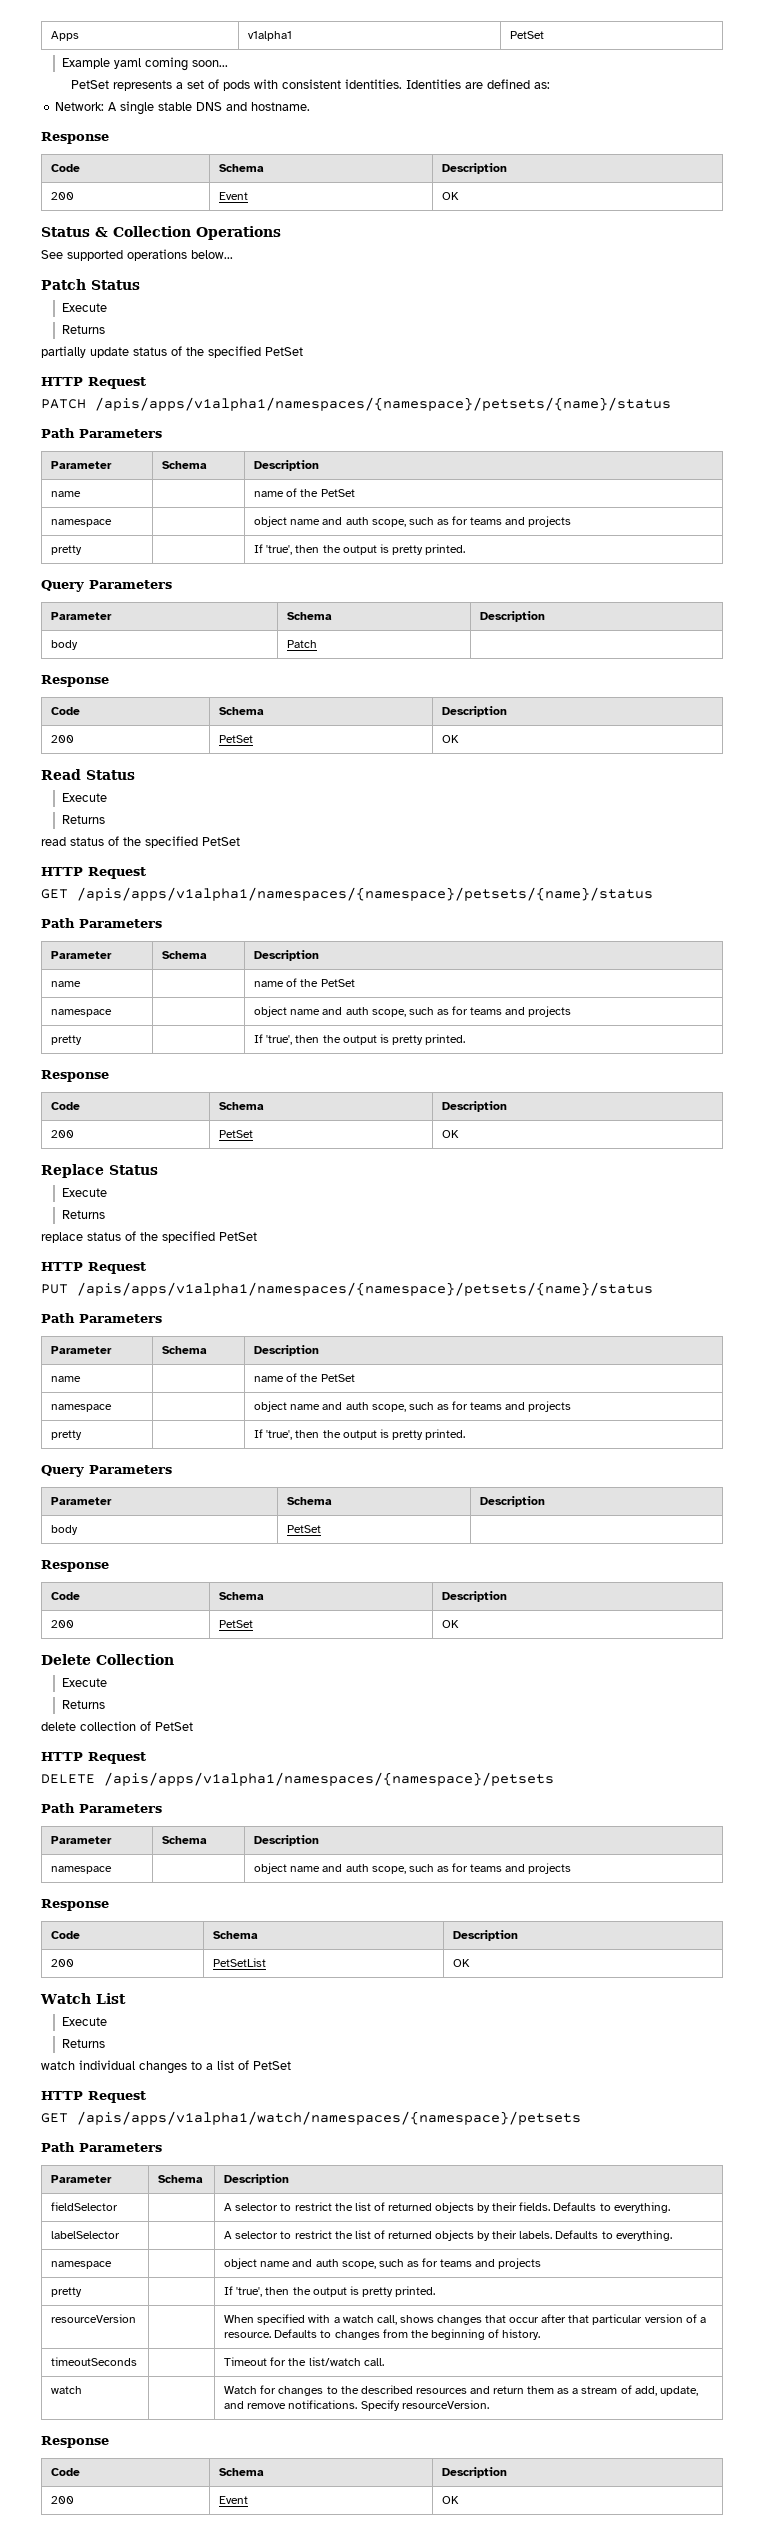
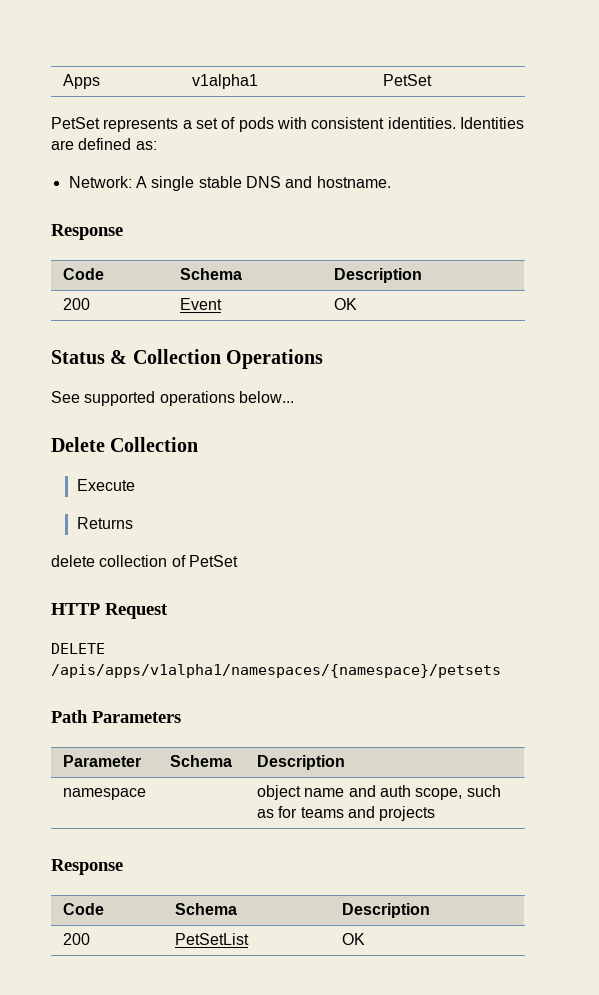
- Example yaml coming soon...
- Patch Status
- Execute
- Returns
- partially update status of the specified PetSet
- HTTP Request
- PATCH /apis/apps/v1alpha1/namespaces/{namespace}/petsets/{name}/status
- Path Parameters
- Parameter | Schema | Description
- name | | name of the PetSet
- namespace | | object name and auth scope, such as for teams and projects
- pretty | | If 'true', then the output is pretty printed.
- Query Parameters
- Parameter | Schema | Description
- body | Patch |
- Response
- Code | Schema | Description
- 200 | PetSet | OK
- Read Status
- Execute
- Returns
- read status of the specified PetSet
- HTTP Request
- GET /apis/apps/v1alpha1/namespaces/{namespace}/petsets/{name}/status
- Path Parameters
- Parameter | Schema | Description
- name | | name of the PetSet
- namespace | | object name and auth scope, such as for teams and projects
- pretty | | If 'true', then the output is pretty printed.
- Response
- Code | Schema | Description
- 200 | PetSet | OK
- Replace Status
- Execute
- Returns
- replace status of the specified PetSet
- HTTP Request
- PUT /apis/apps/v1alpha1/namespaces/{namespace}/petsets/{name}/status
- Path Parameters
- Parameter | Schema | Description
- name | | name of the PetSet
- namespace | | object name and auth scope, such as for teams and projects
- pretty | | If 'true', then the output is pretty printed.
- Query Parameters
- Parameter | Schema | Description
- body | PetSet |
- Response
- Code | Schema | Description
- 200 | PetSet | OK
- Watch List
- Execute
- Returns
- watch individual changes to a list of PetSet
- HTTP Request
- GET /apis/apps/v1alpha1/watch/namespaces/{namespace}/petsets
- Path Parameters
- Parameter | Schema | Description
- fieldSelector | | A selector to restrict the list of returned objects by their fields. Defaults to everything.
- labelSelector | | A selector to restrict the list of returned objects by their labels. Defaults to everything.
- namespace | | object name and auth scope, such as for teams and projects
- pretty | | If 'true', then the output is pretty printed.
- resourceVersion | | When specified with a watch call, shows changes that occur after that particular version of a resource. Defaults to changes from the beginning of history.
- timeoutSeconds | | Timeout for the list/watch call.
- watch | | Watch for changes to the described resources and return them as a stream of add, update, and remove notifications. Specify resourceVersion.
- Response
- Code | Schema | Description
- 200 | Event | OK

